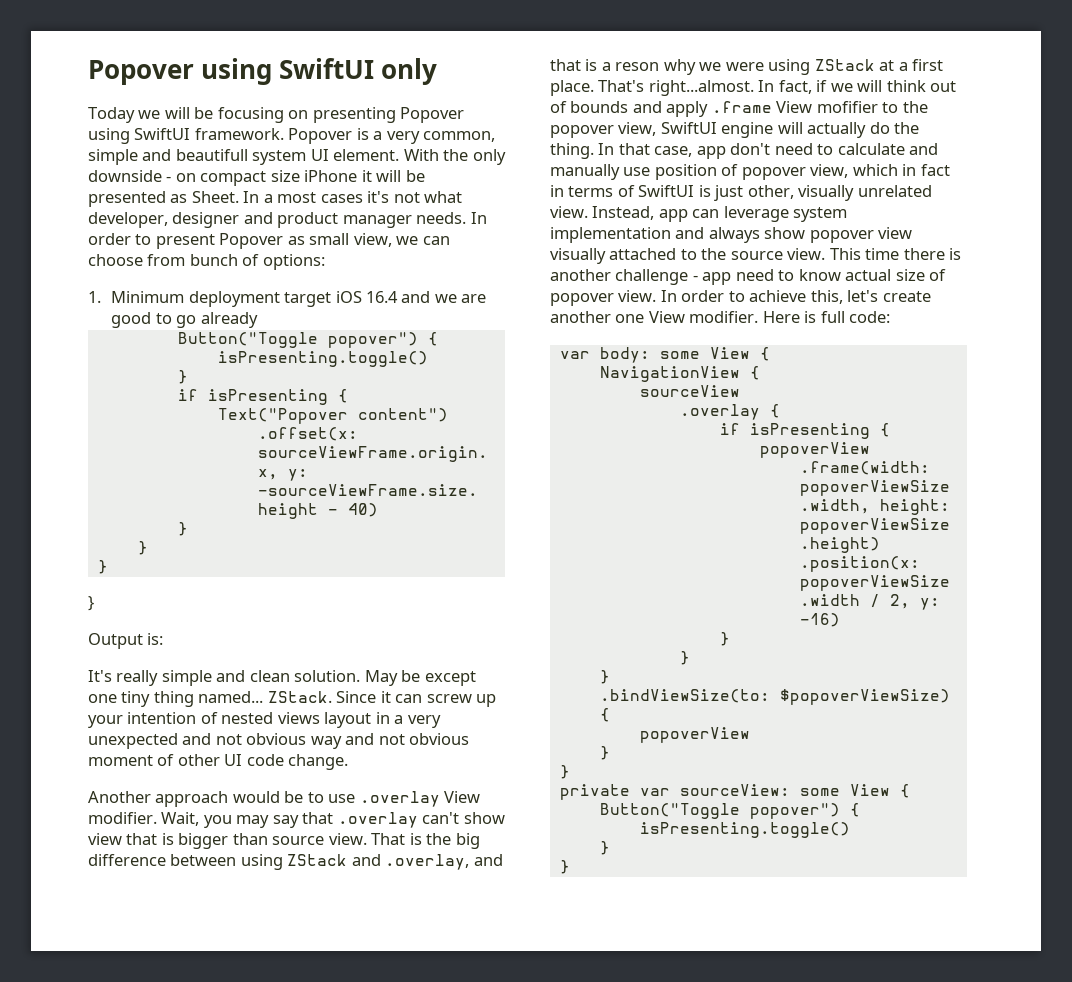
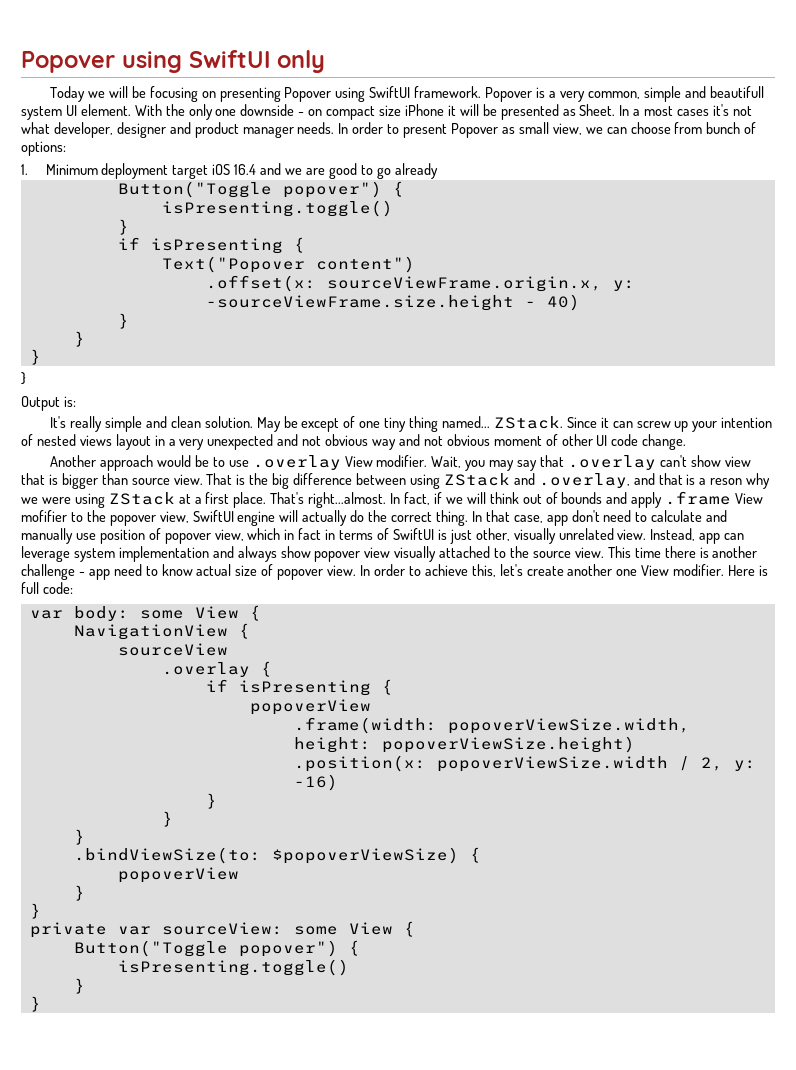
- With the only downside - on compact size iPhone it will be presented as Sheet.
+ With the only one downside - on compact size iPhone it will be presented as Sheet.
- May be except one tiny thing named...
+ May be except of one tiny thing named...
- That's right...almost. In fact, if we will think out of bounds and apply .frame View mofifier to the popover view, SwiftUI engine will actually do the thing.
+ That's right...almost. In fact, if we will think out of bounds and apply .frame View mofifier to the popover view, SwiftUI engine will actually do the correct thing.

